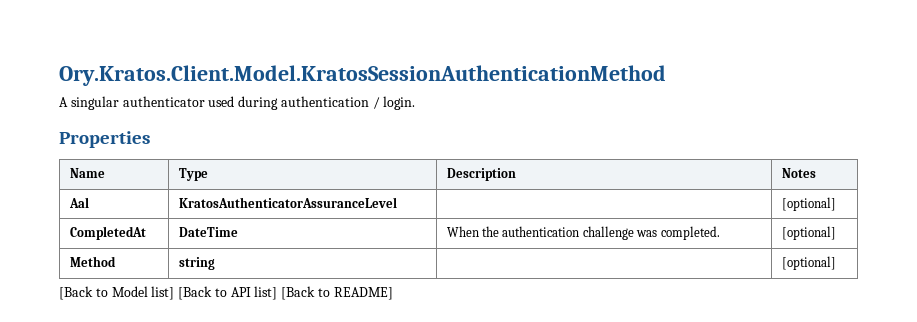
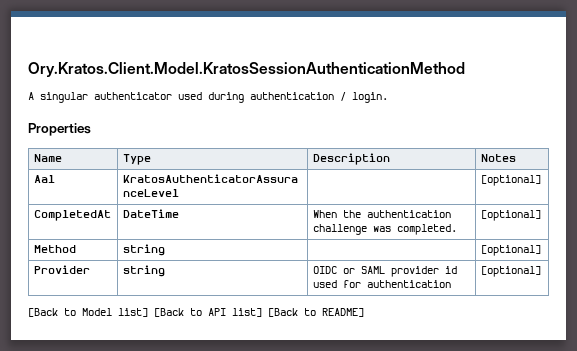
+ Provider | string | OIDC or SAML provider id used for authentication | [optional]

